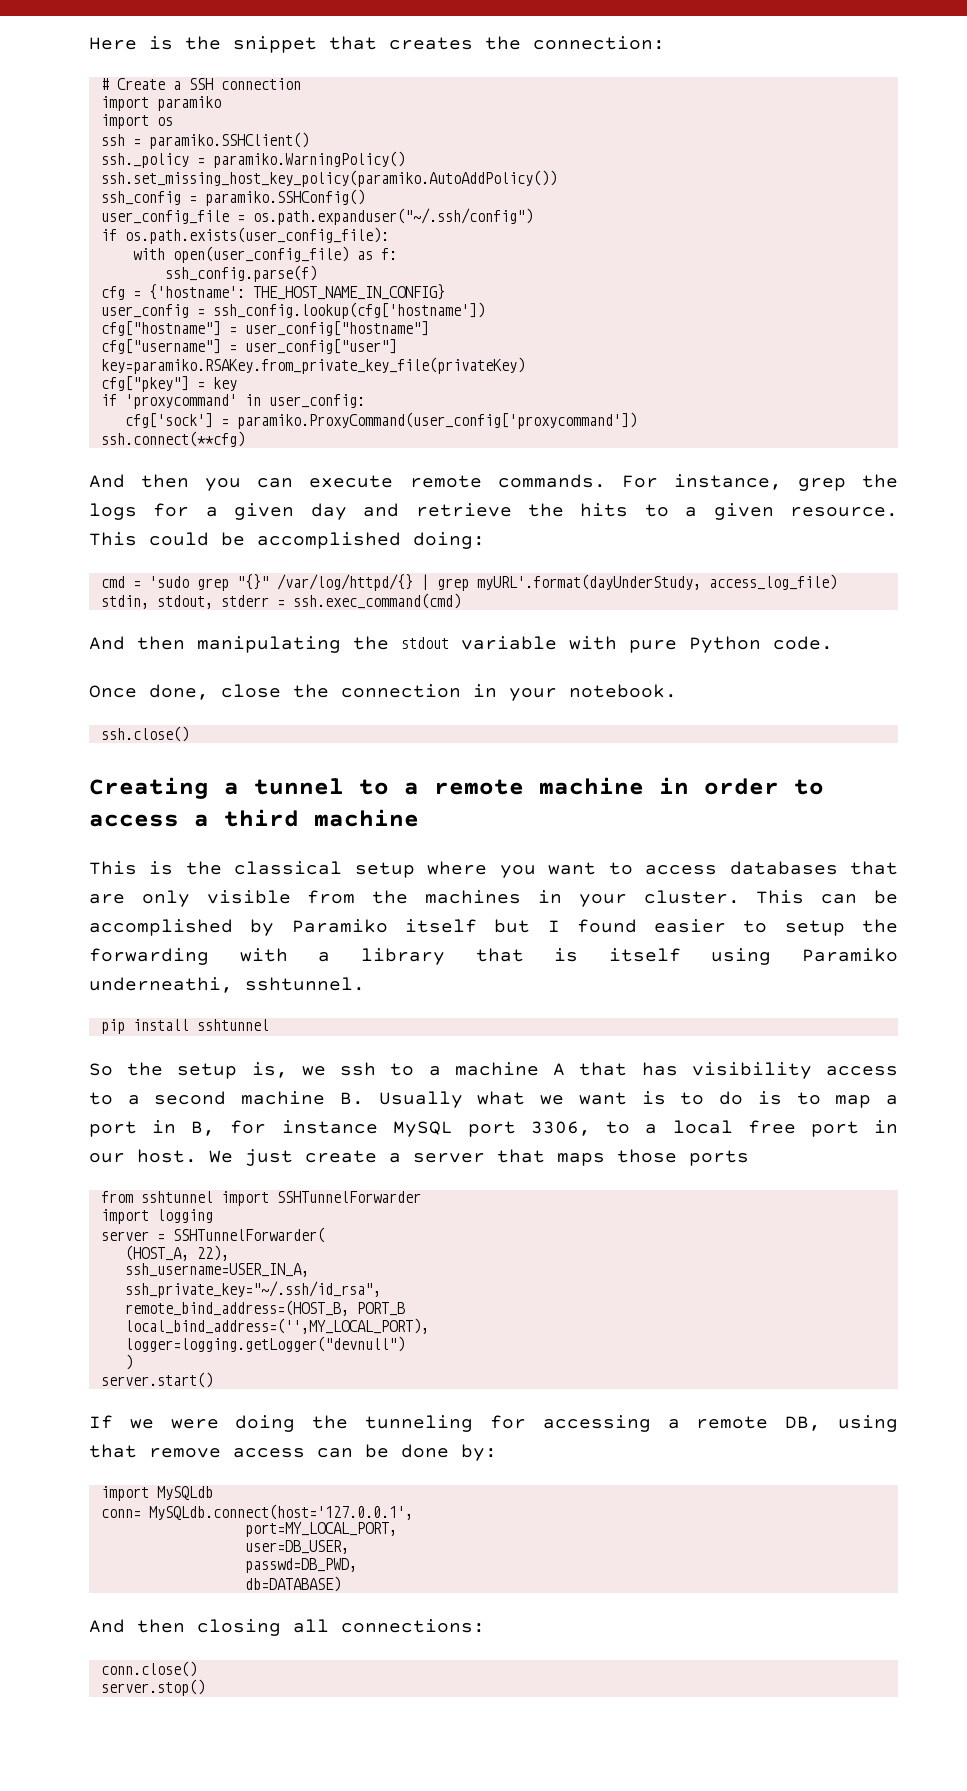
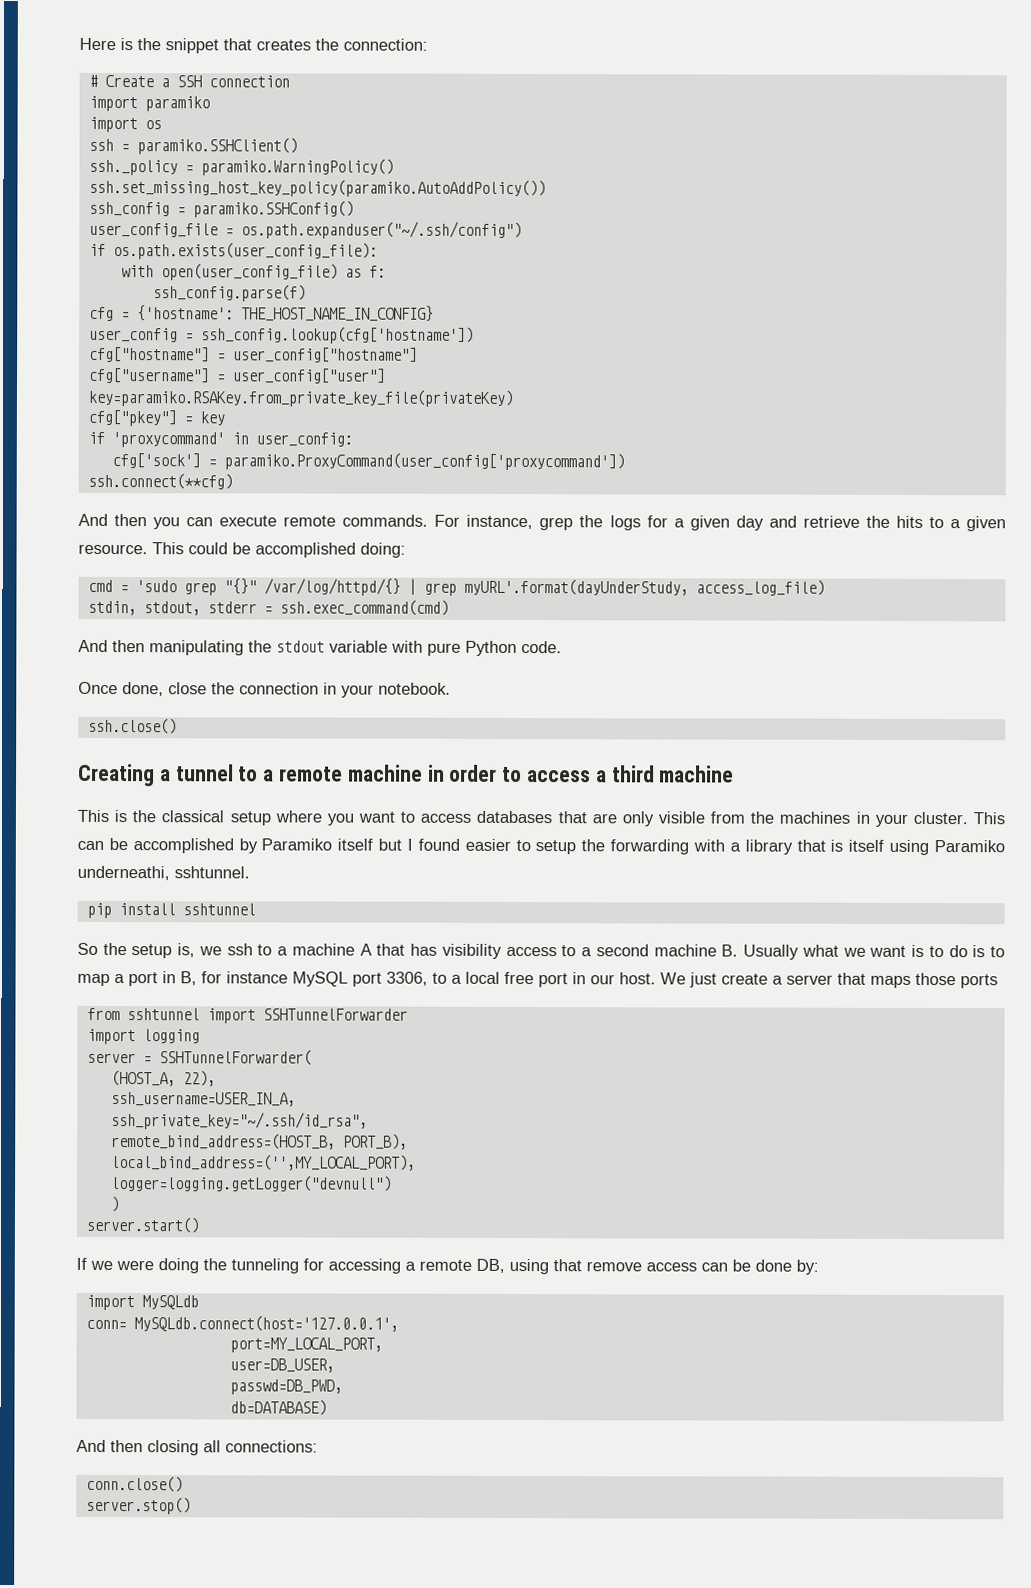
- remote_bind_address=(HOST_B, PORT_B
+ remote_bind_address=(HOST_B, PORT_B),

